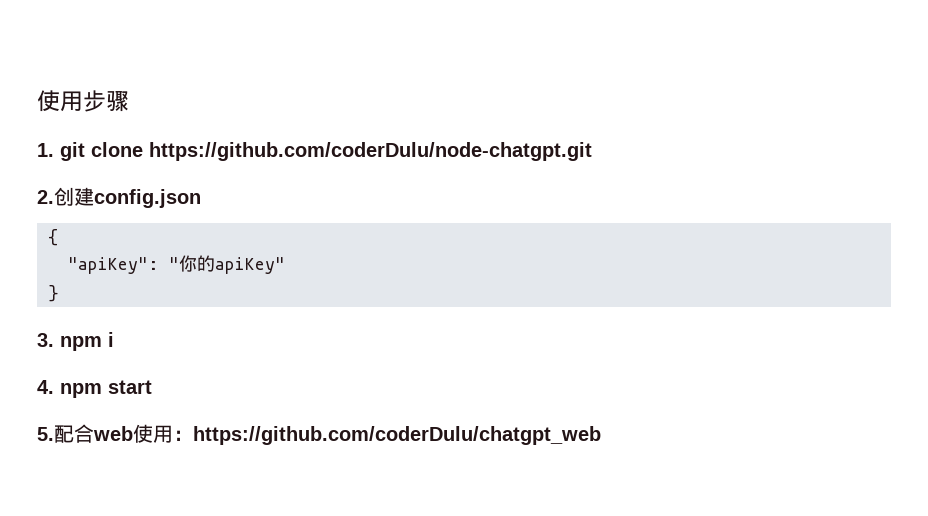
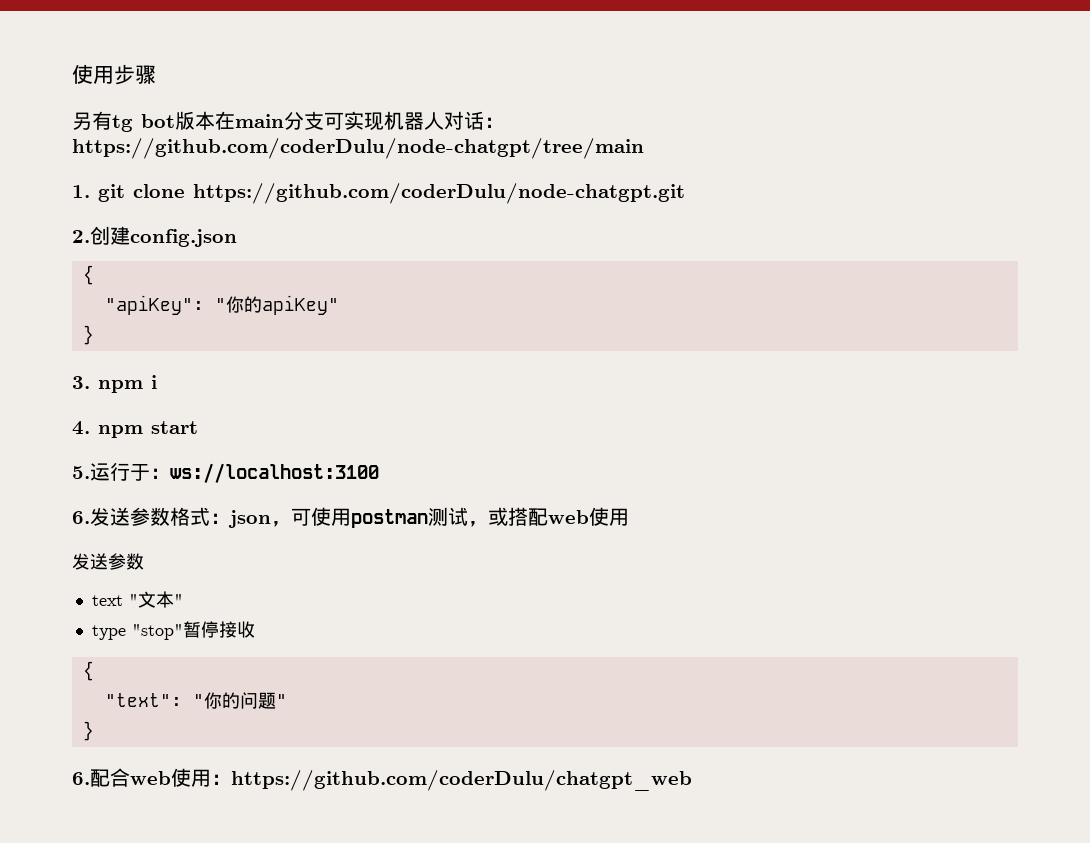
+ 另有tg bot版本在main分支可实现机器人对话：https://github.com/coderDulu/node-chatgpt/tree/main
- 5.配合web使用：https://github.com/coderDulu/chatgpt_web
+ 5.运行于：ws://localhost:3100
+ 6.发送参数格式：json，可使用postman测试，或搭配web使用
+ 发送参数
+ text "文本"
+ type "stop"暂停接收
+ {
+ "text": "你的问题"
+ }
+ 6.配合web使用：https://github.com/coderDulu/chatgpt_web

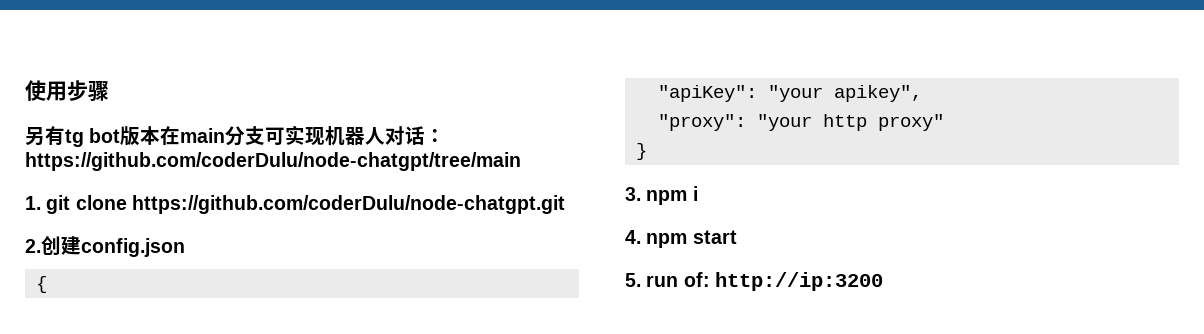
- "apiKey": "你的apiKey"
+ "apiKey": "your apikey",
+ "proxy": "your http proxy"
- 5.运行于：ws://localhost:3100
- 6.发送参数格式：json，可使用postman测试，或搭配web使用
- 发送参数
- text "文本"
- type "stop"暂停接收
- {
- "text": "你的问题"
- }
- 6.配合web使用：https://github.com/coderDulu/chatgpt_web
+ 5. run of: http://ip:3200

